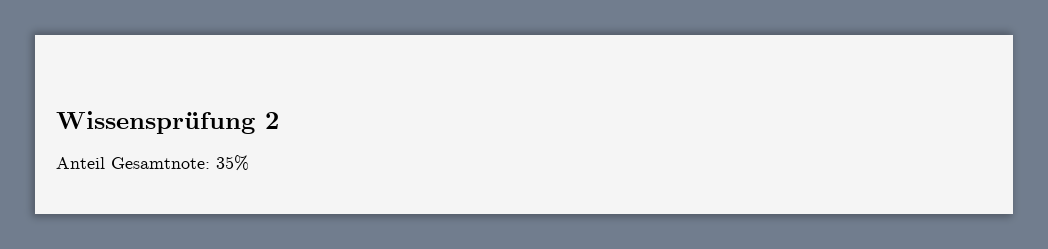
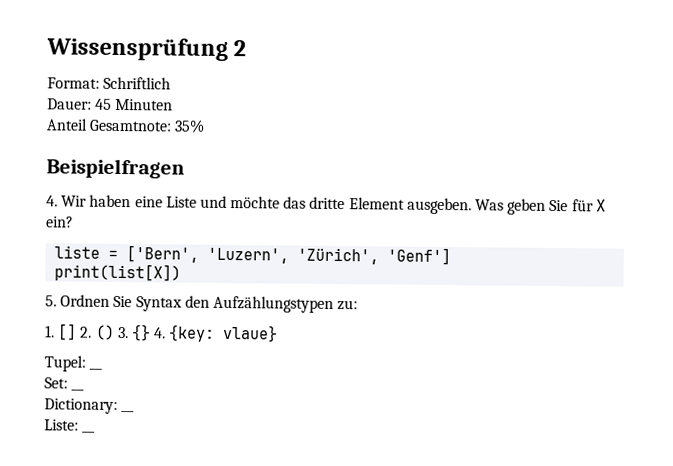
+ Format: Schriftlich
+ Dauer: 45 Minuten
  Anteil Gesamtnote: 35%
+ Beispielfragen
+ 4. Wir haben eine Liste und möchte das dritte Element ausgeben. Was geben Sie für X ein?
+ liste = ['Bern', 'Luzern', 'Zürich', 'Genf']
+ print(list[X])
+ 5. Ordnen Sie Syntax den Aufzählungstypen zu:
+ 1. [] 2. () 3. {} 4. {key: vlaue}
+ Tupel: __
+ Set: __
+ Dictionary: __
+ Liste: __

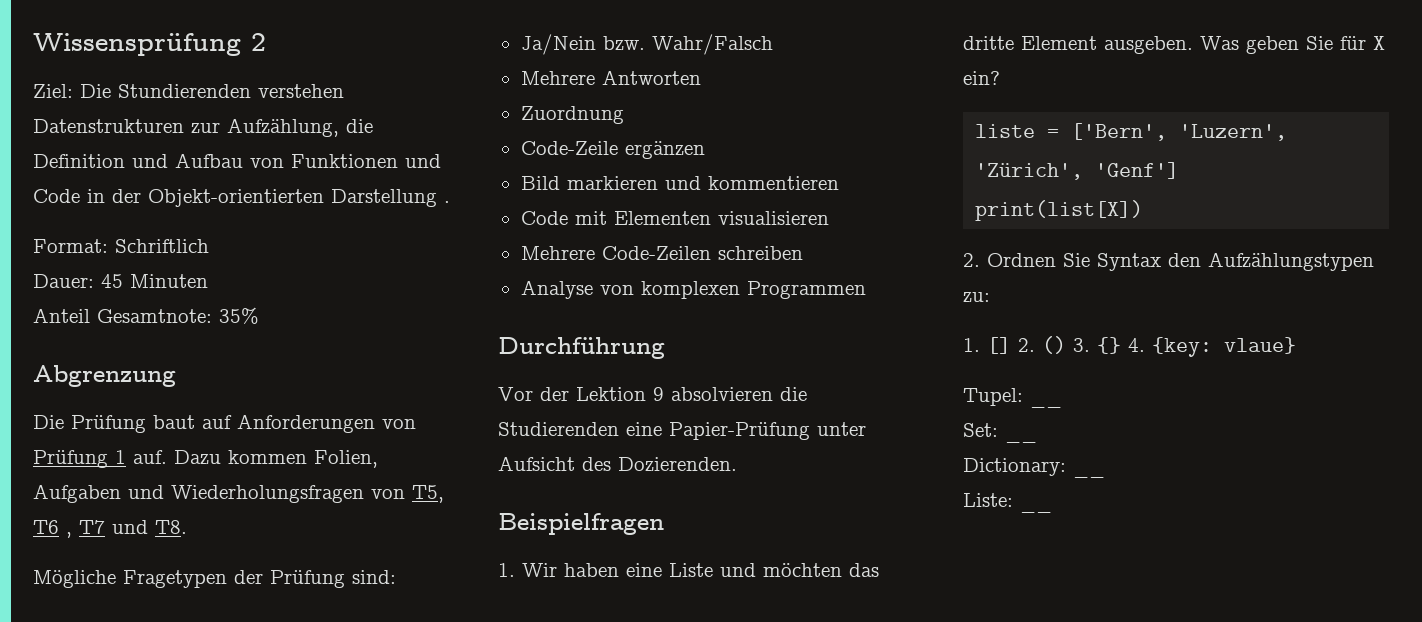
+ Ziel: Die Stundierenden verstehen Datenstrukturen zur Aufzählung, die Definition und Aufbau von Funktionen und Code in der Objekt-orientierten Darstellung .
+ Abgrenzung
+ Die Prüfung baut auf Anforderungen von Prüfung 1 auf. Dazu kommen Folien, Aufgaben und Wiederholungsfragen von T5, T6 , T7 und T8.
+ Mögliche Fragetypen der Prüfung sind:
+ Ja/Nein bzw. Wahr/Falsch
+ Mehrere Antworten
+ Zuordnung
+ Code-Zeile ergänzen
+ Bild markieren und kommentieren
+ Code mit Elementen visualisieren
+ Mehrere Code-Zeilen schreiben
+ Analyse von komplexen Programmen
+ Durchführung
+ Vor der Lektion 9 absolvieren die Studierenden eine Papier-Prüfung unter Aufsicht des Dozierenden.
- 4. Wir haben eine Liste und möchte das dritte Element ausgeben.
+ 1. Wir haben eine Liste und möchten das dritte Element ausgeben.
- 5. Ordnen Sie Syntax den Aufzählungstypen zu:
+ 2. Ordnen Sie Syntax den Aufzählungstypen zu:

